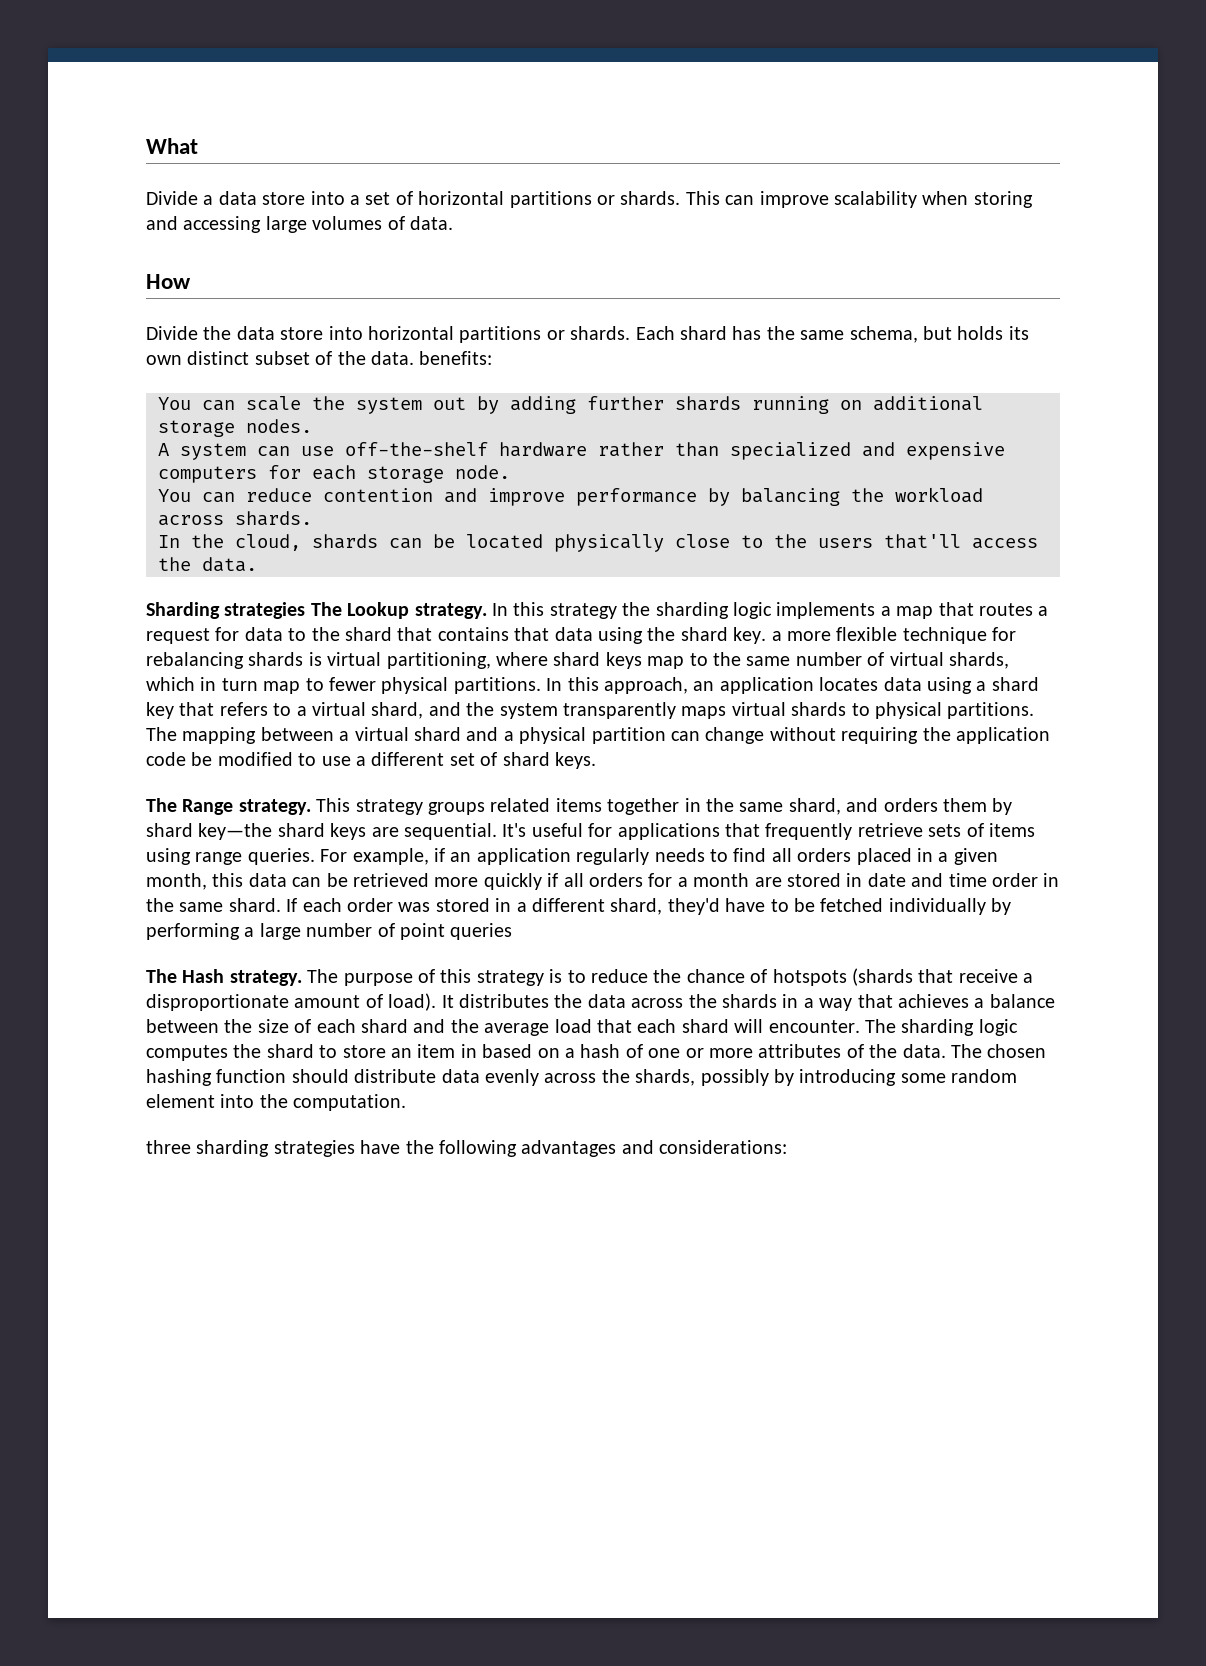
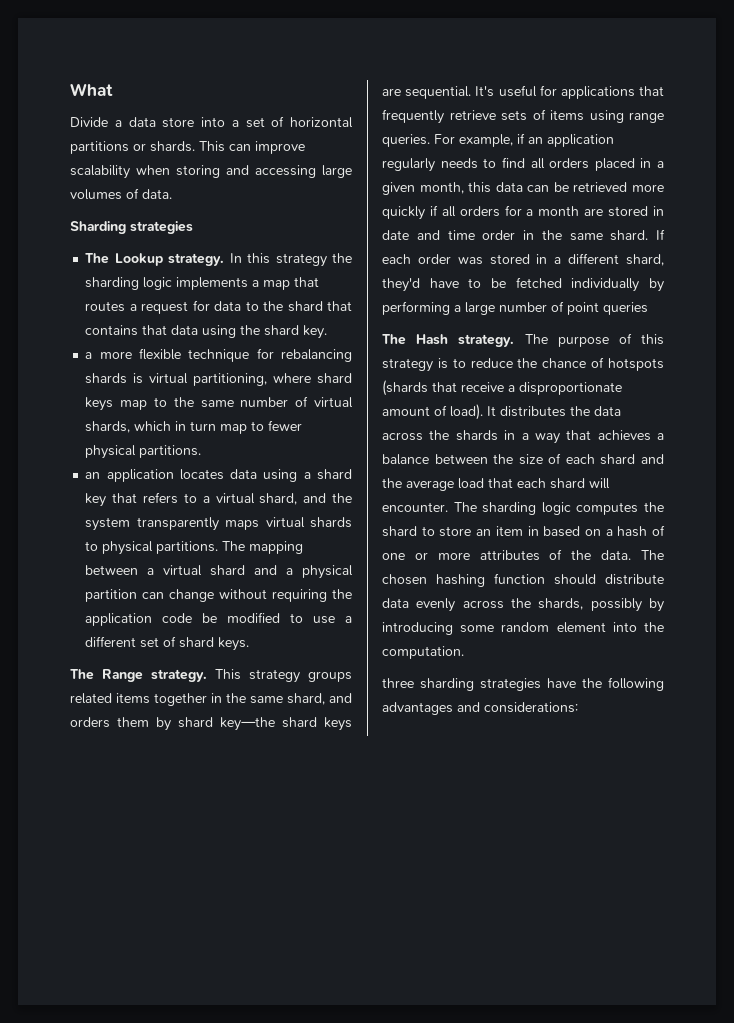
- How
- Divide the data store into horizontal partitions or shards. Each shard has the same schema, but holds its own distinct subset of the data. benefits:
- You can scale the system out by adding further shards running on additional storage nodes.
- A system can use off-the-shelf hardware rather than specialized and expensive computers for each storage node.
- You can reduce contention and improve performance by balancing the workload across shards.
- In the cloud, shards can be located physically close to the users that'll access the data.
- Sharding strategies The Lookup strategy.
+ Sharding strategies
+ The Lookup strategy.
- In this strategy the sharding logic implements a map that routes a request for data to the shard that contains that data using the shard key. a more flexible technique for rebalancing shards is virtual partitioning, where shard keys map to the same number of virtual shards, which in turn map to fewer physical partitions. In this approach, an application locates data using a shard key that refers to a virtual shard, and the system transparently maps virtual shards to physical partitions.
+ In this strategy the sharding logic implements a map that routes a request for data to the shard that contains that data using the shard key.
+ a more flexible technique for rebalancing shards is virtual partitioning, where shard keys map to the same number of virtual shards, which in turn map to fewer physical partitions.
+ an application locates data using a shard key that refers to a virtual shard, and the system transparently maps virtual shards to physical partitions.

